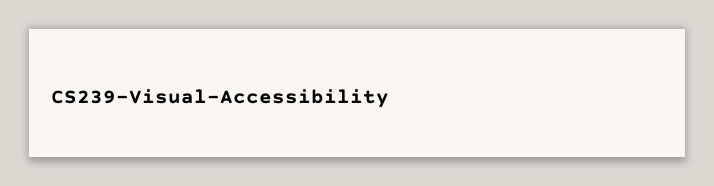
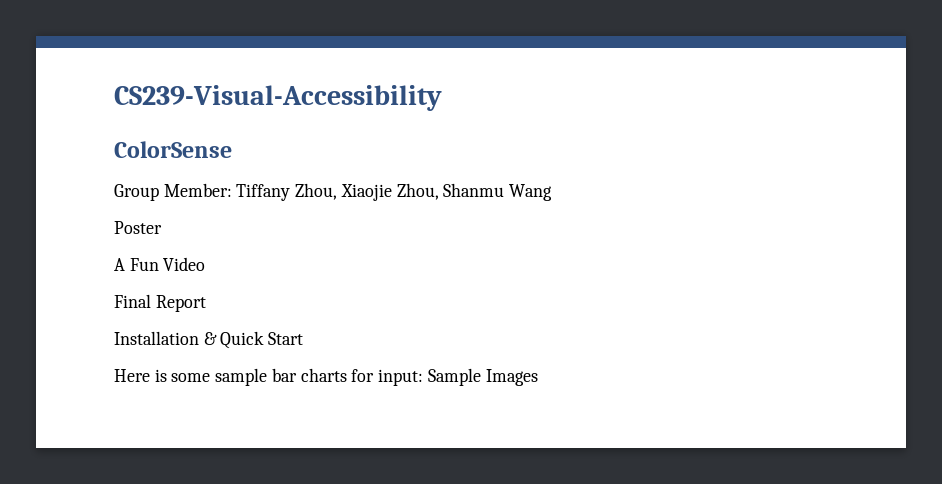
+ ColorSense
+ Group Member: Tiffany Zhou, Xiaojie Zhou, Shanmu Wang
+ Poster
+ A Fun Video
+ Final Report
+ Installation & Quick Start
+ Here is some sample bar charts for input: Sample Images

